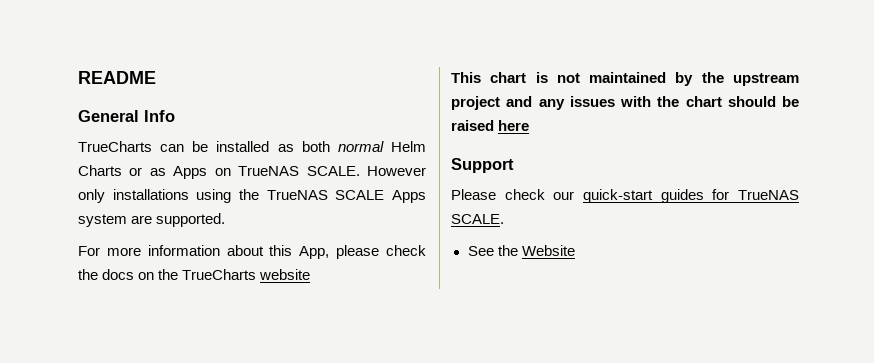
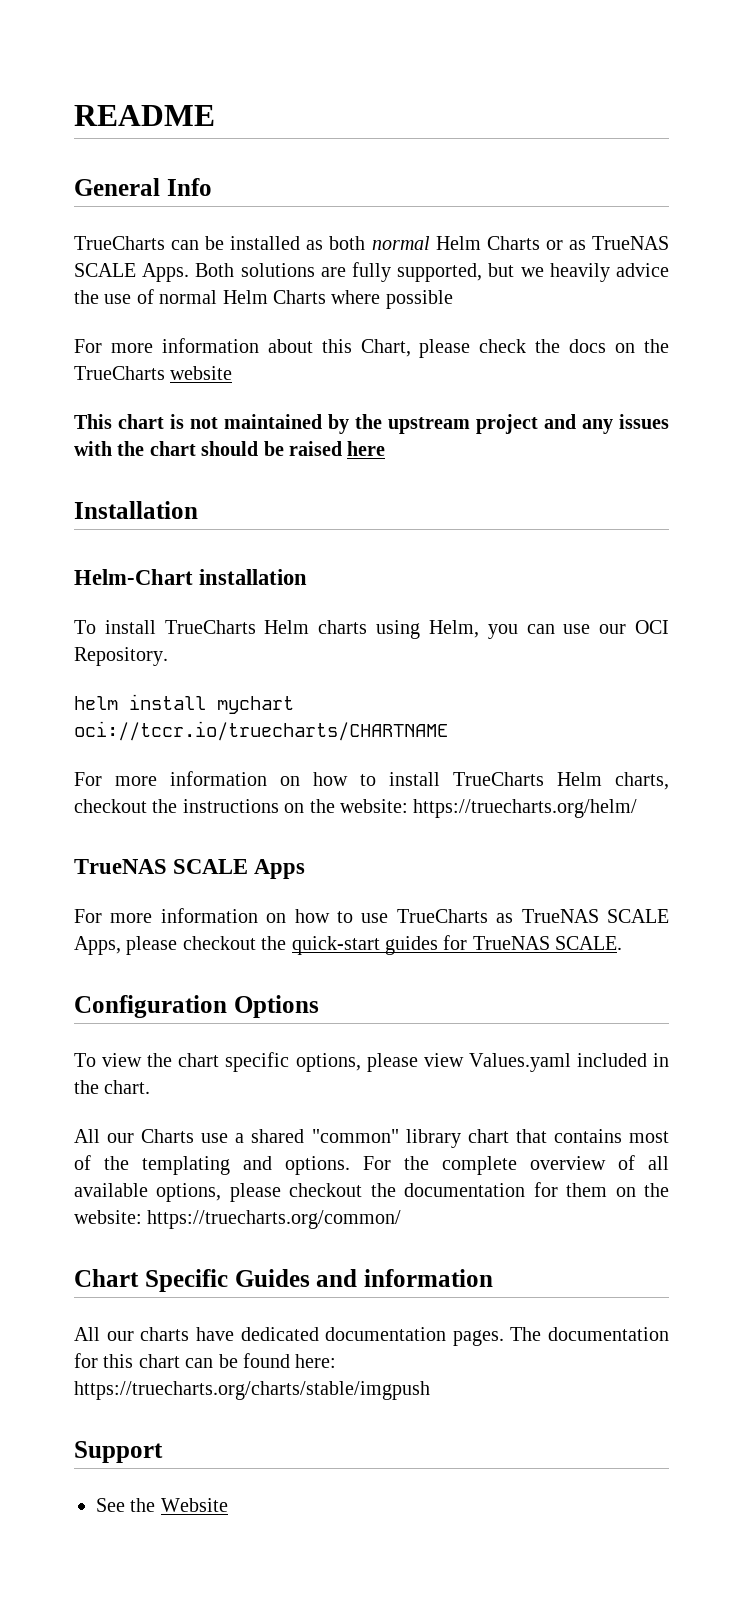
- TrueCharts can be installed as both normal Helm Charts or as Apps on TrueNAS SCALE. However only installations using the TrueNAS SCALE Apps system are supported.
+ TrueCharts can be installed as both normal Helm Charts or as TrueNAS SCALE Apps. Both solutions are fully supported, but we heavily advice the use of normal Helm Charts where possible
- For more information about this App, please check the docs on the TrueCharts website
+ For more information about this Chart, please check the docs on the TrueCharts website
- Support
- Please check our quick-start guides for TrueNAS SCALE.
+ Installation
+ Helm-Chart installation
+ To install TrueCharts Helm charts using Helm, you can use our OCI Repository.
+ helm install mychart oci://tccr.io/truecharts/CHARTNAME
+ For more information on how to install TrueCharts Helm charts, checkout the instructions on the website: https://truecharts.org/helm/
+ TrueNAS SCALE Apps
+ For more information on how to use TrueCharts as TrueNAS SCALE Apps, please checkout the quick-start guides for TrueNAS SCALE.
+ Configuration Options
+ To view the chart specific options, please view Values.yaml included in the chart.
+ All our Charts use a shared "common" library chart that contains most of the templating and options. For the complete overview of all available options, please checkout the documentation for them on the website: https://truecharts.org/common/
+ Chart Specific Guides and information
+ All our charts have dedicated documentation pages. The documentation for this chart can be found here: https://truecharts.org/charts/stable/imgpush
+ Support

